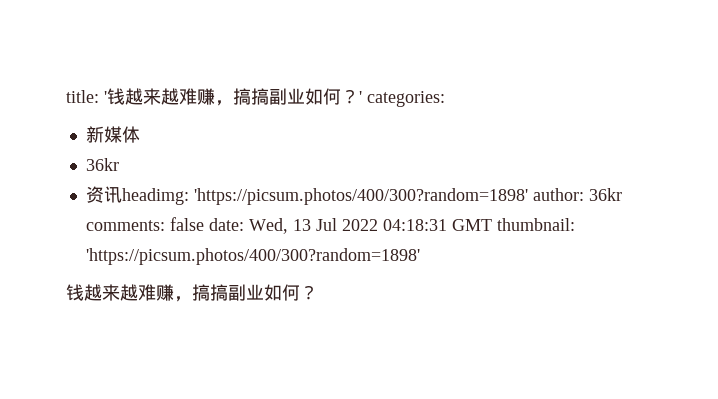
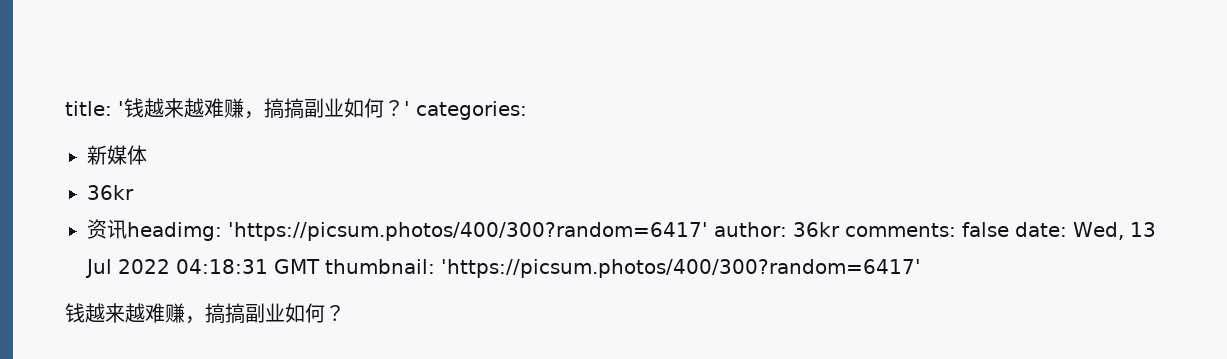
- 资讯headimg: 'https://picsum.photos/400/300?random=1898' author: 36kr comments: false date: Wed, 13 Jul 2022 04:18:31 GMT thumbnail: 'https://picsum.photos/400/300?random=1898'
+ 资讯headimg: 'https://picsum.photos/400/300?random=6417' author: 36kr comments: false date: Wed, 13 Jul 2022 04:18:31 GMT thumbnail: 'https://picsum.photos/400/300?random=6417'

